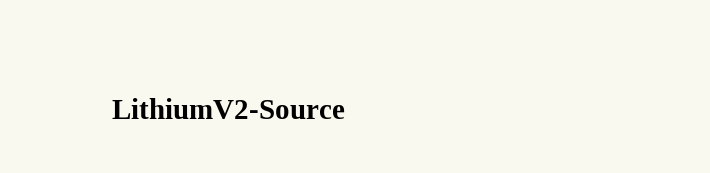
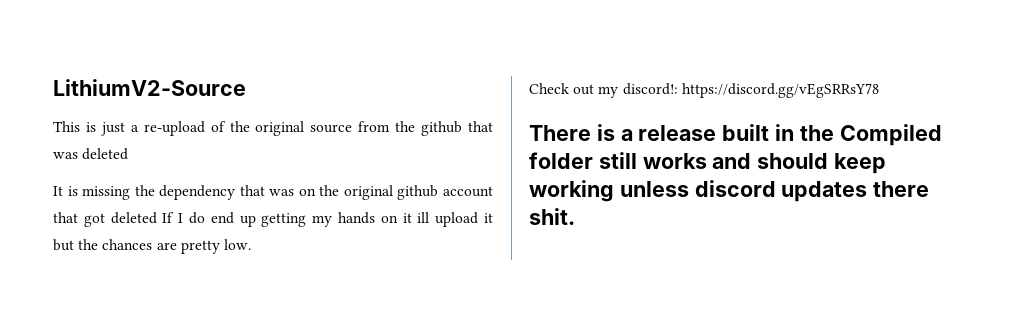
+ This is just a re-upload of the original source from the github that was deleted
+ It is missing the dependency that was on the original github account that got deleted If I do end up getting my hands on it ill upload it but the chances are pretty low.
+ Check out my discord!: https://discord.gg/vEgSRRsY78
+ There is a release built in the Compiled folder still works and should keep working unless discord updates there shit.

